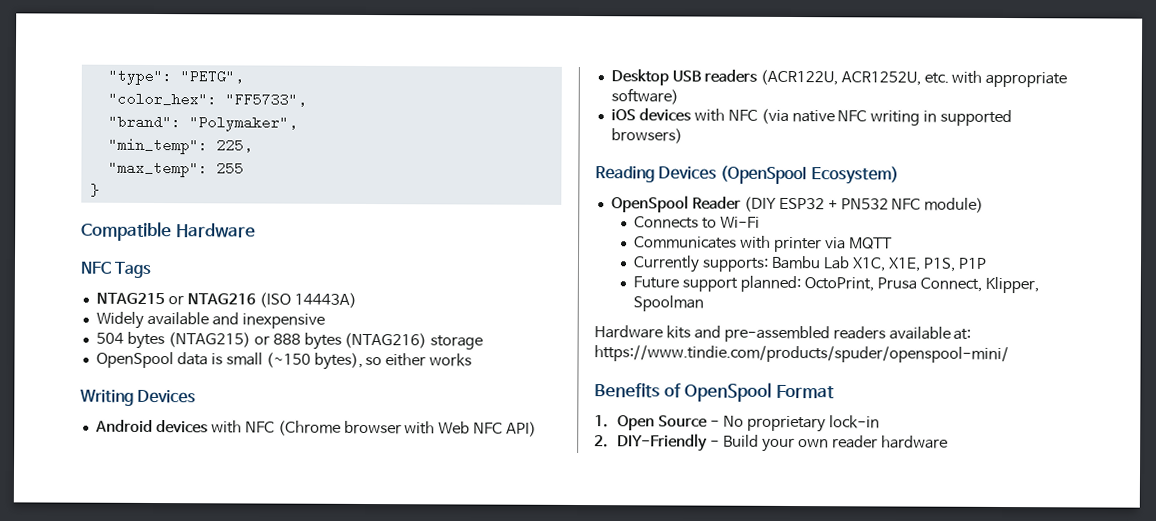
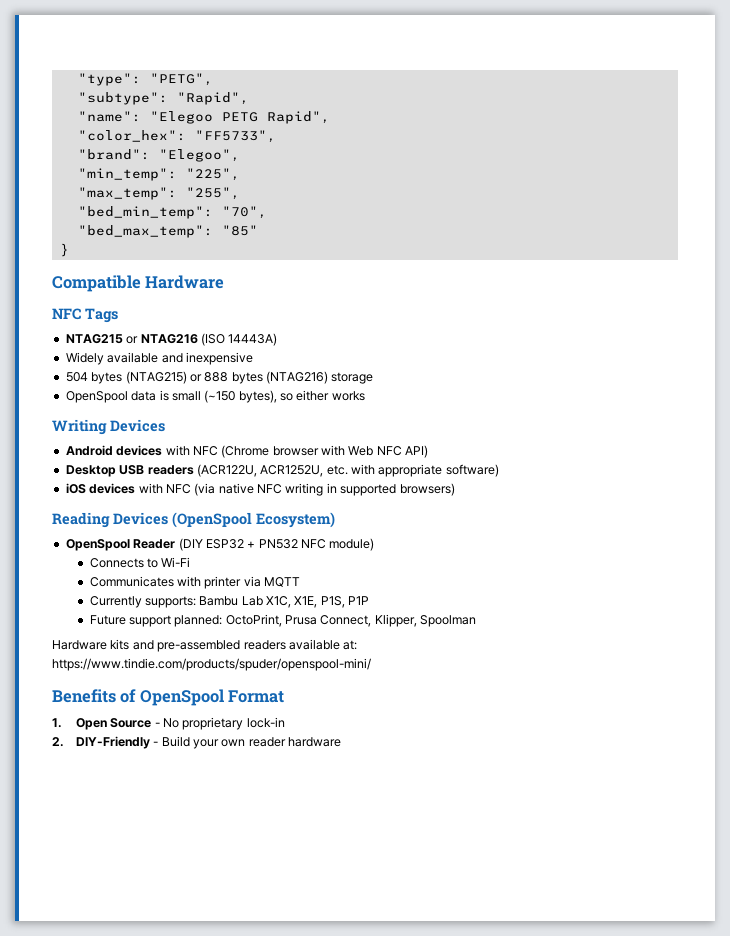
+ "subtype": "Rapid",
+ "name": "Elegoo PETG Rapid",
- "brand": "Polymaker",
+ "brand": "Elegoo",
- "min_temp": 225,
+ "min_temp": "225",
- "max_temp": 255
+ "max_temp": "255",
+ "bed_min_temp": "70",
+ "bed_max_temp": "85"

